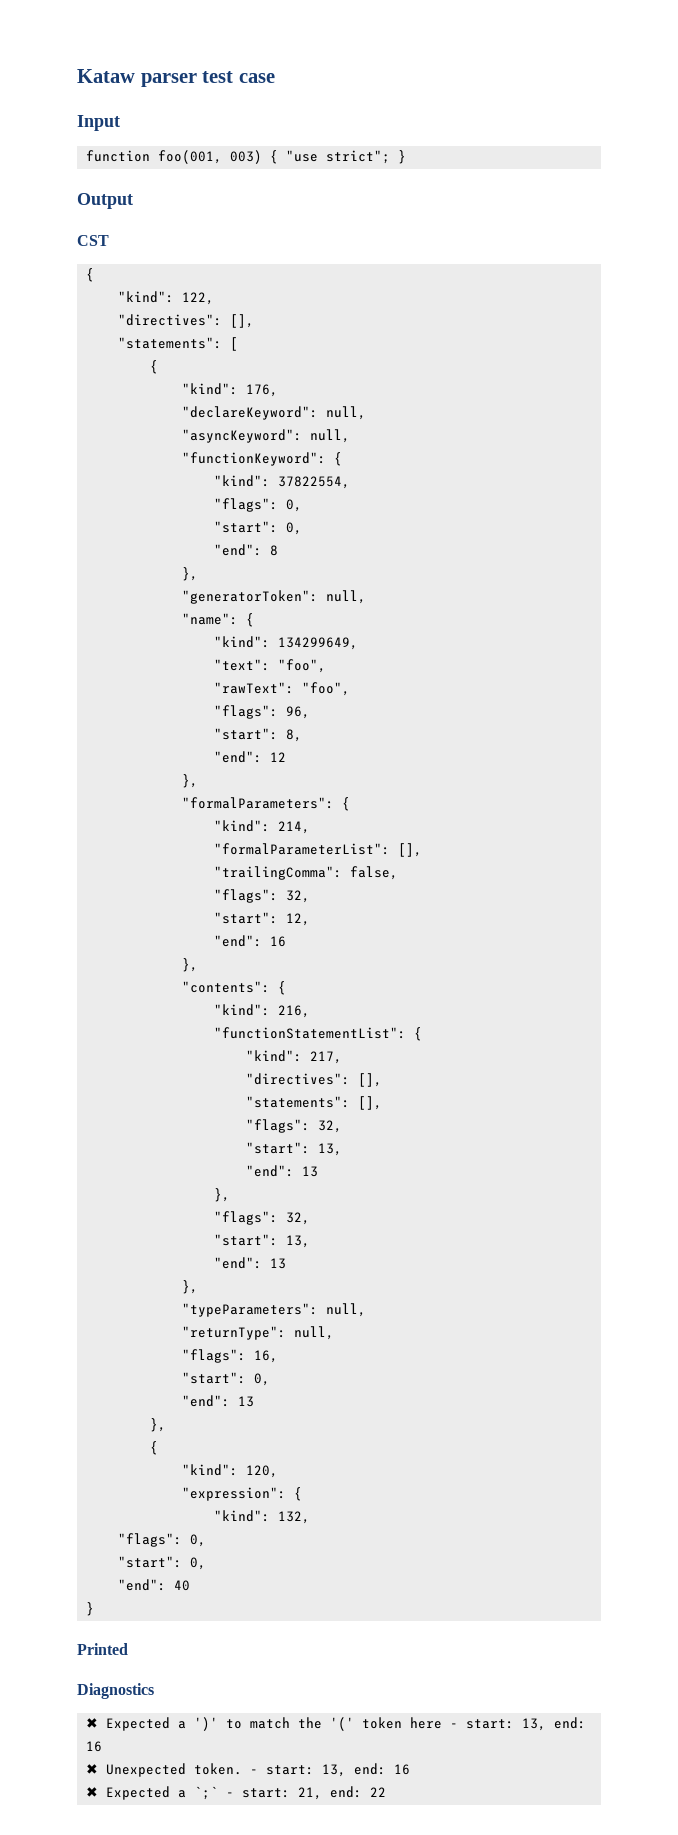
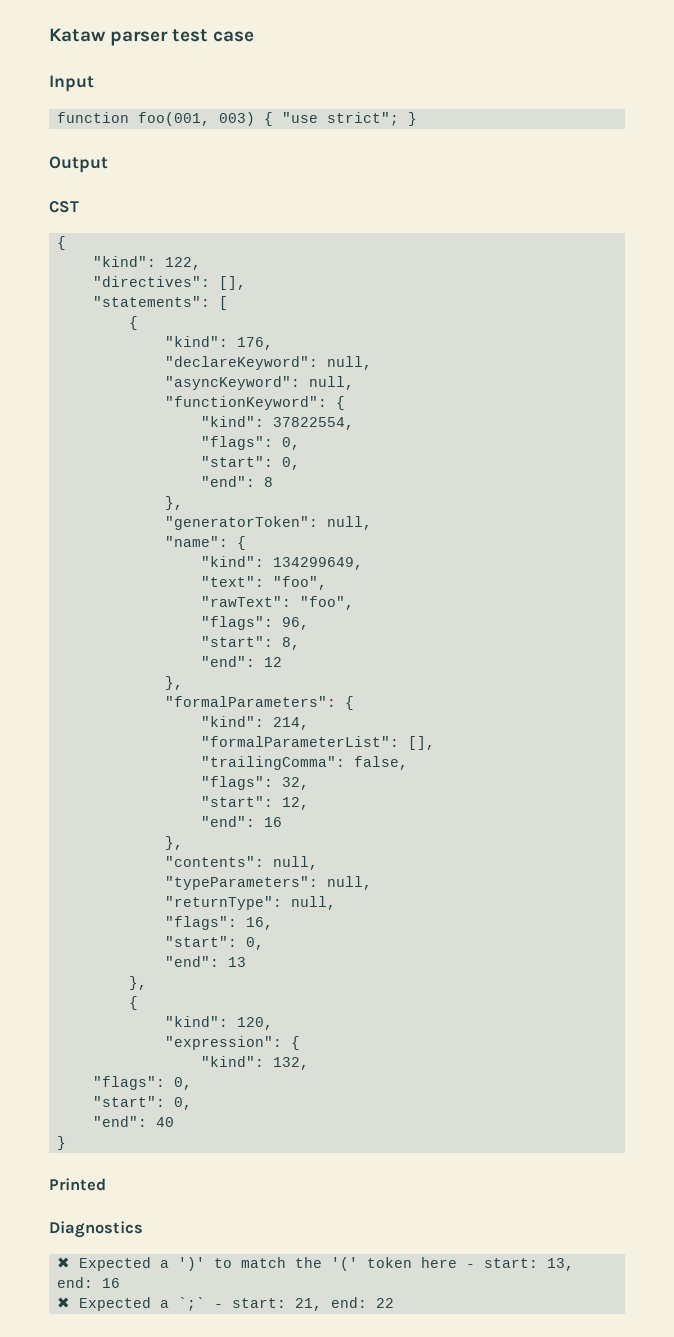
- "contents": {
- "kind": 216,
- "functionStatementList": {
- "kind": 217,
- "directives": [],
- "statements": [],
- "flags": 32,
- "start": 13,
- "end": 13
- },
- "flags": 32,
- "start": 13,
- "end": 13
- },
+ "contents": null,
- ✖ Unexpected token. - start: 13, end: 16

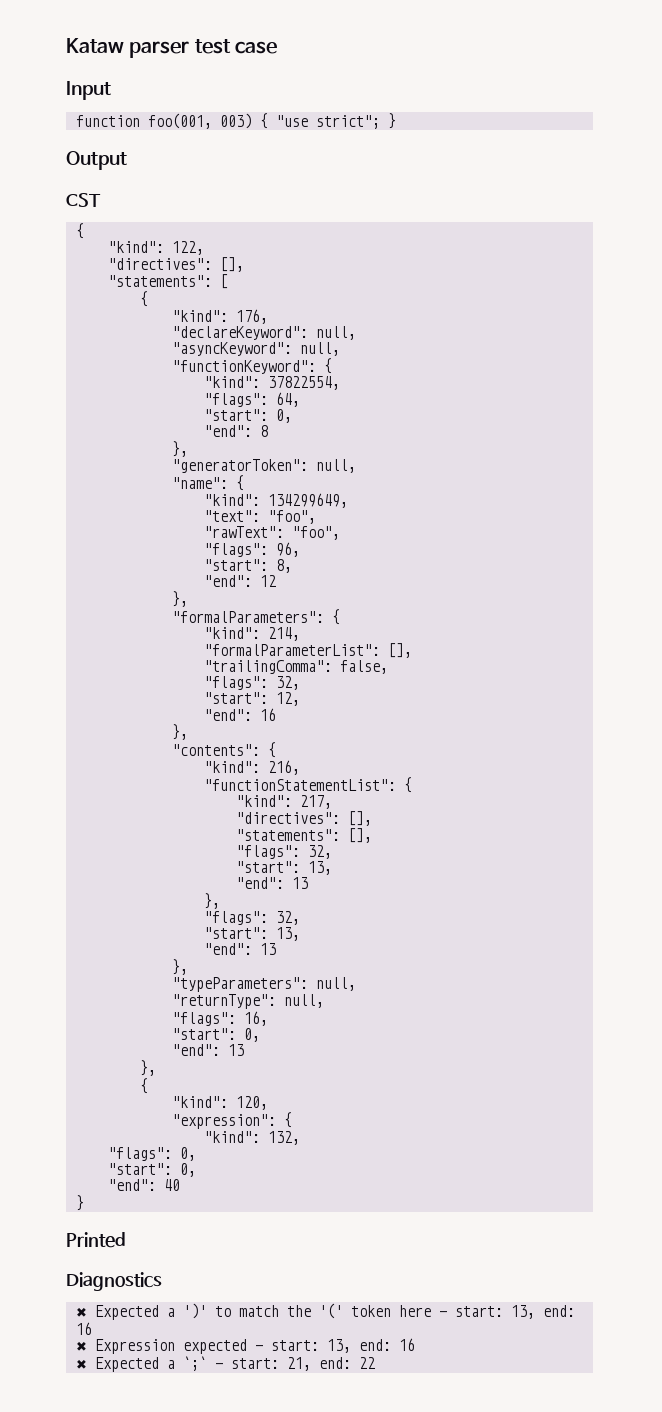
  "kind": 37822554,
- "flags": 0,
+ "flags": 64,
- "contents": null,
+ "contents": {
+ "kind": 216,
+ "functionStatementList": {
+ "kind": 217,
+ "directives": [],
+ "statements": [],
+ "flags": 32,
+ "start": 13,
+ "end": 13
+ },
+ "flags": 32,
+ "start": 13,
+ "end": 13
+ },
+ ✖ Expression expected - start: 13, end: 16

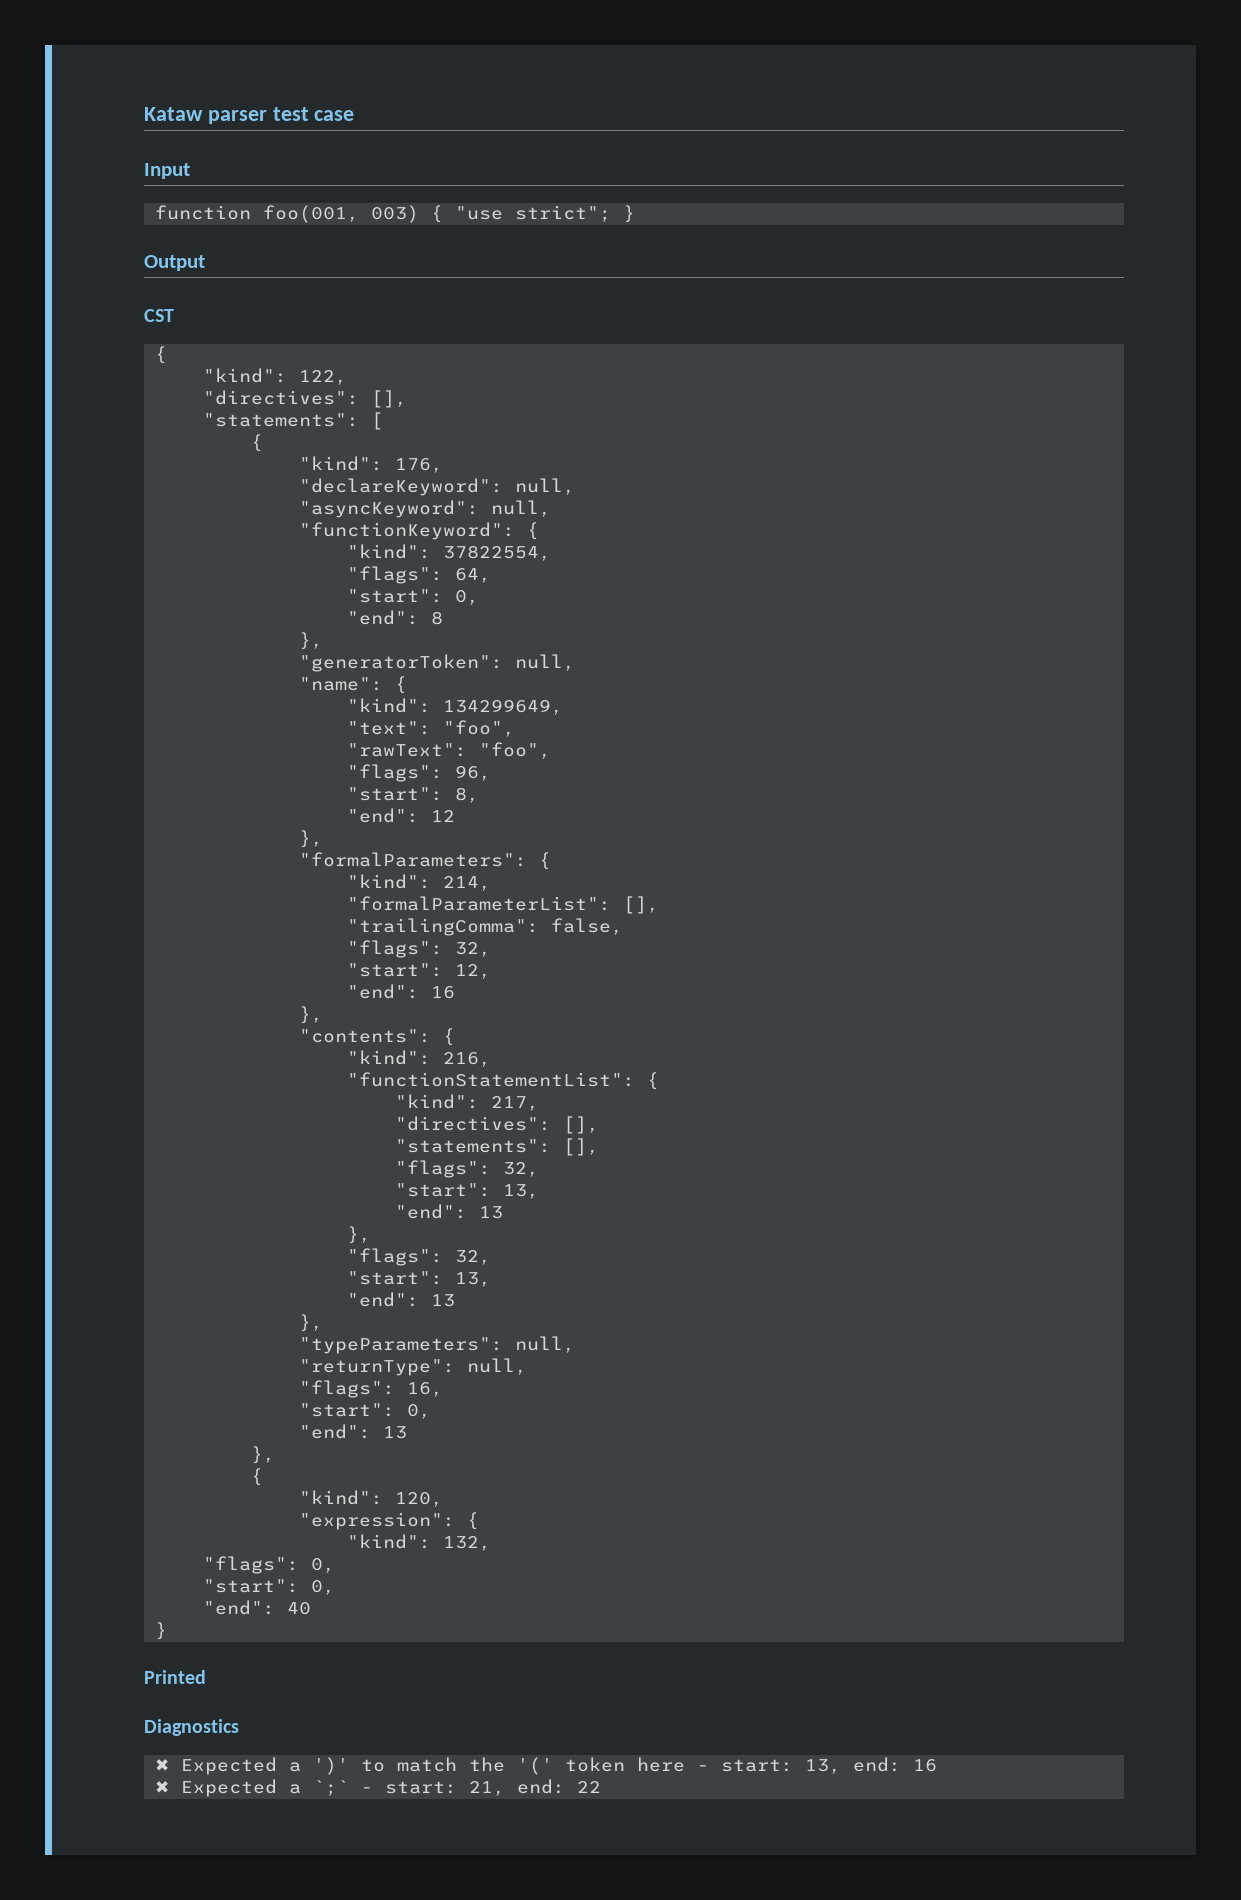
- ✖ Expression expected - start: 13, end: 16

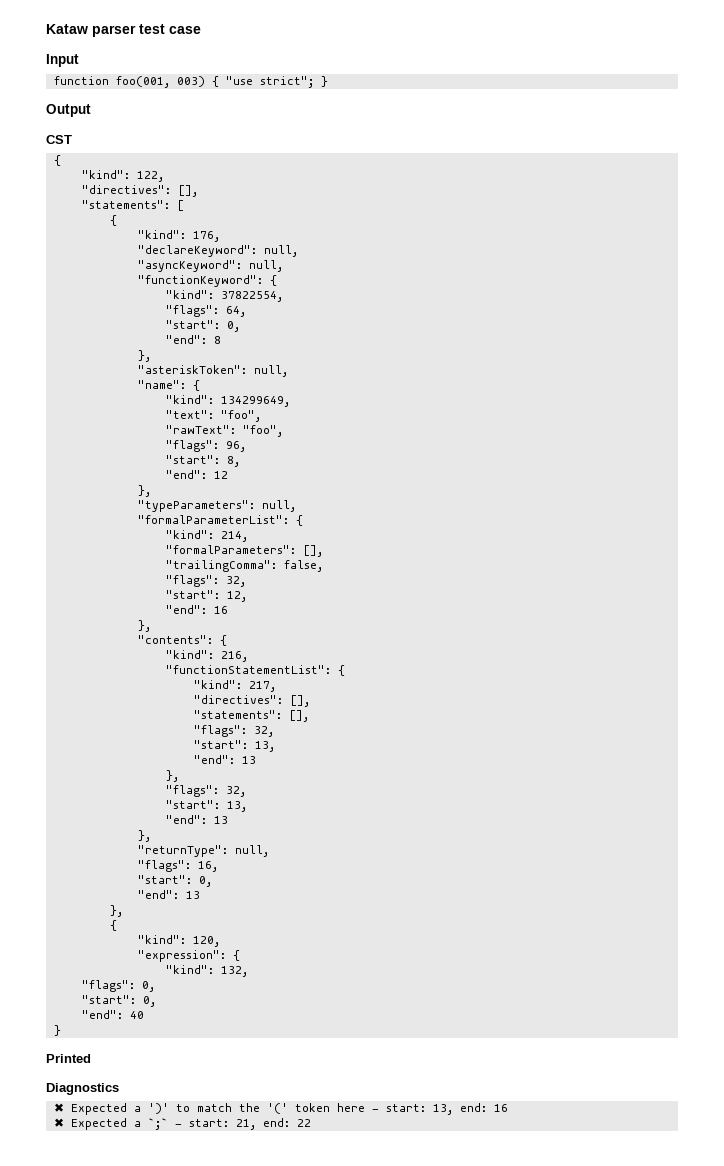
- "generatorToken": null,
+ "asteriskToken": null,
- "formalParameters": {
+ "typeParameters": null,
+ "formalParameterList": {
- "formalParameterList": [],
+ "formalParameters": [],
- "typeParameters": null,

